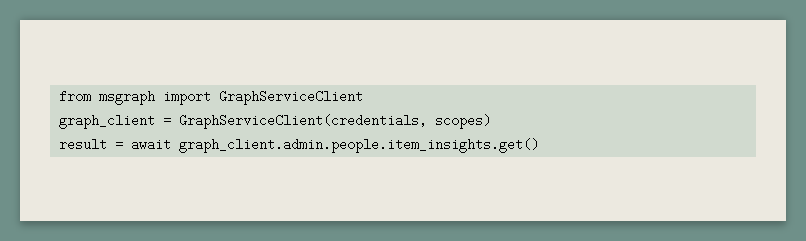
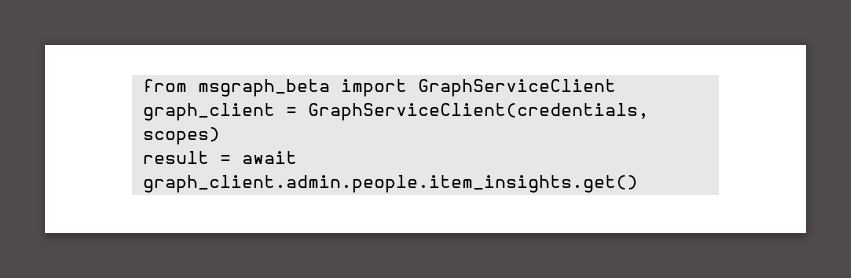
- from msgraph import GraphServiceClient
+ from msgraph_beta import GraphServiceClient

